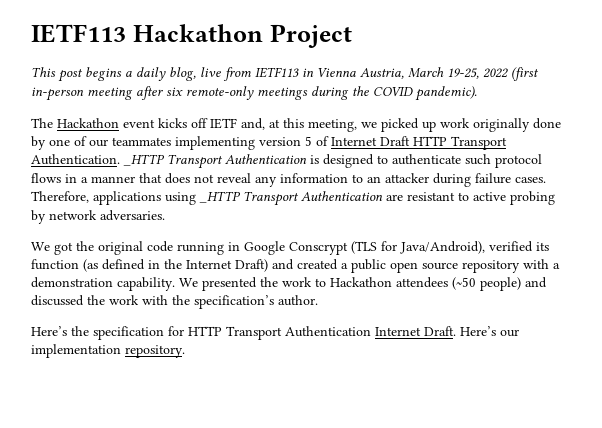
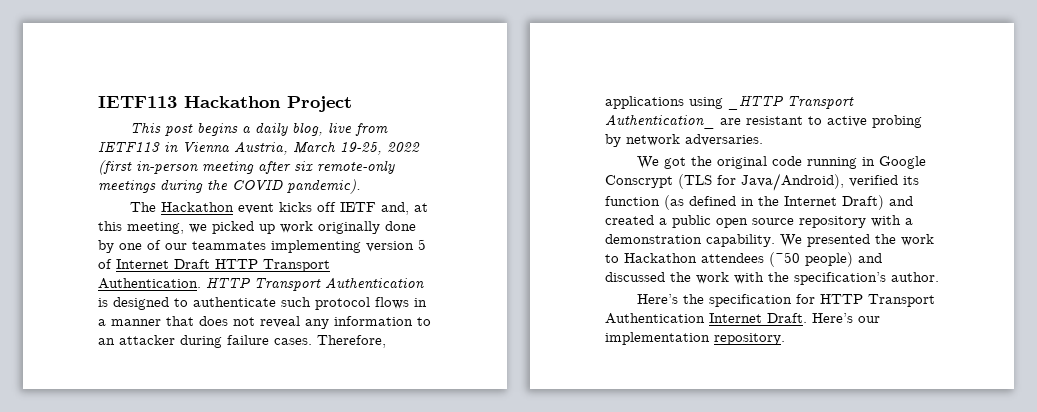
- _HTTP Transport Authentication is designed to authenticate such protocol flows in a manner that does not reveal any information to an attacker during failure cases.
+ HTTP Transport Authentication is designed to authenticate such protocol flows in a manner that does not reveal any information to an attacker during failure cases.
- Therefore, applications using _HTTP Transport Authentication are resistant to active probing by network adversaries.
+ Therefore, applications using _HTTP Transport Authentication_ are resistant to active probing by network adversaries.

